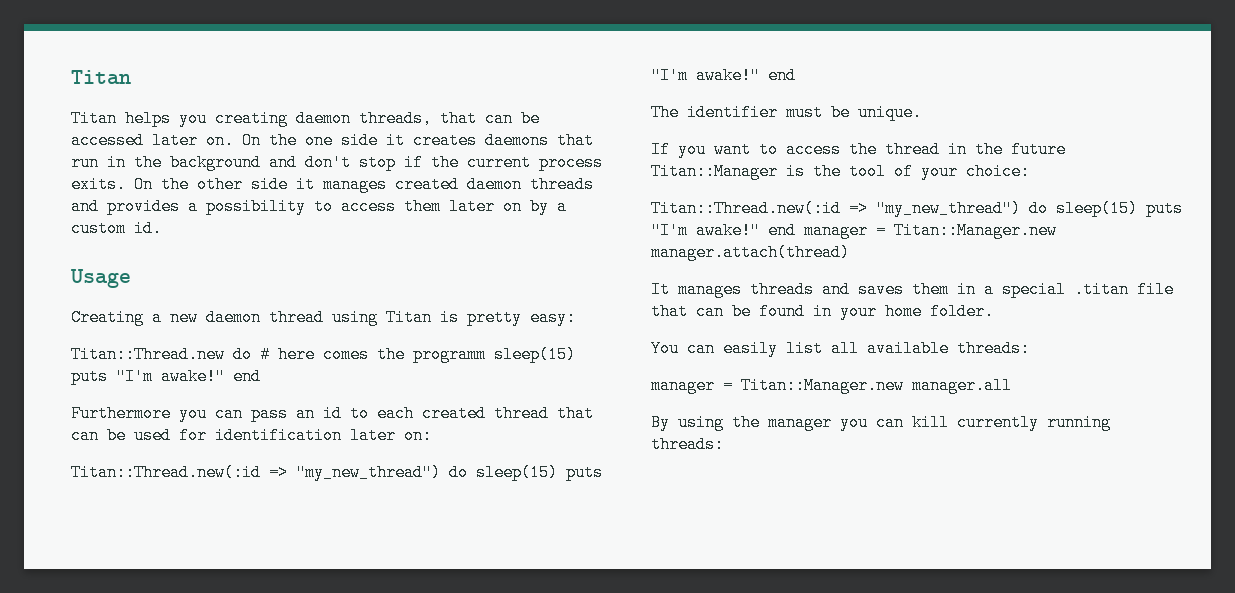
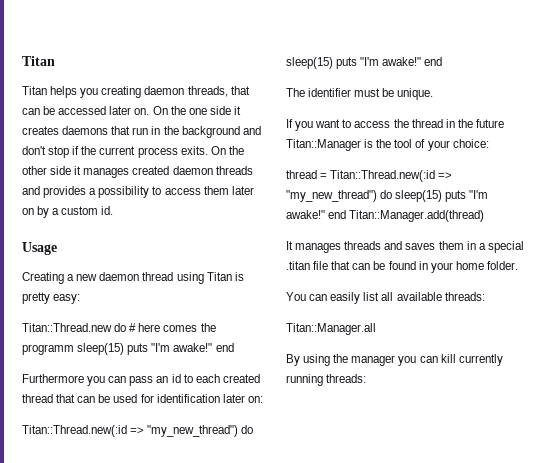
- Titan::Thread.new(:id => "my_new_thread") do sleep(15) puts "I'm awake!" end manager = Titan::Manager.new manager.attach(thread)
+ thread = Titan::Thread.new(:id => "my_new_thread") do sleep(15) puts "I'm awake!" end Titan::Manager.add(thread)
- manager = Titan::Manager.new manager.all
+ Titan::Manager.all

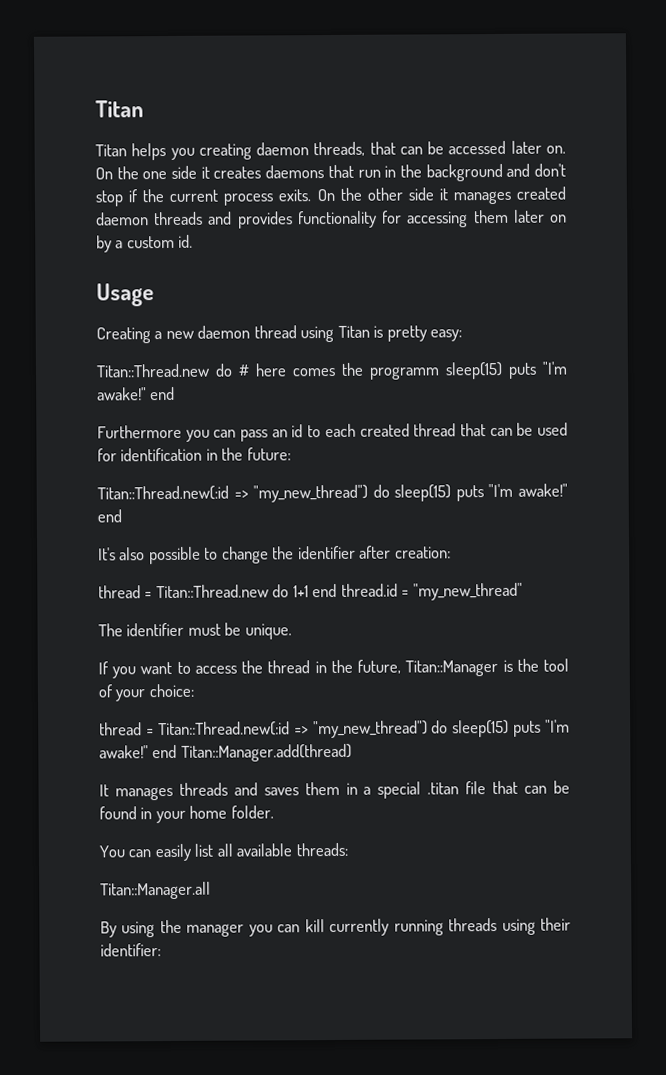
- On the other side it manages created daemon threads and provides a possibility to access them later on by a custom id.
+ On the other side it manages created daemon threads and provides functionality for accessing them later on by a custom id.
- Furthermore you can pass an id to each created thread that can be used for identification later on:
+ Furthermore you can pass an id to each created thread that can be used for identification in the future:
  Titan::Thread.new(:id => "my_new_thread") do sleep(15) puts "I'm awake!" end
+ It's also possible to change the identifier after creation:
+ thread = Titan::Thread.new do 1+1 end thread.id = "my_new_thread"
- If you want to access the thread in the future Titan::Manager is the tool of your choice:
+ If you want to access the thread in the future, Titan::Manager is the tool of your choice:
- By using the manager you can kill currently running threads:
+ By using the manager you can kill currently running threads using their identifier:

